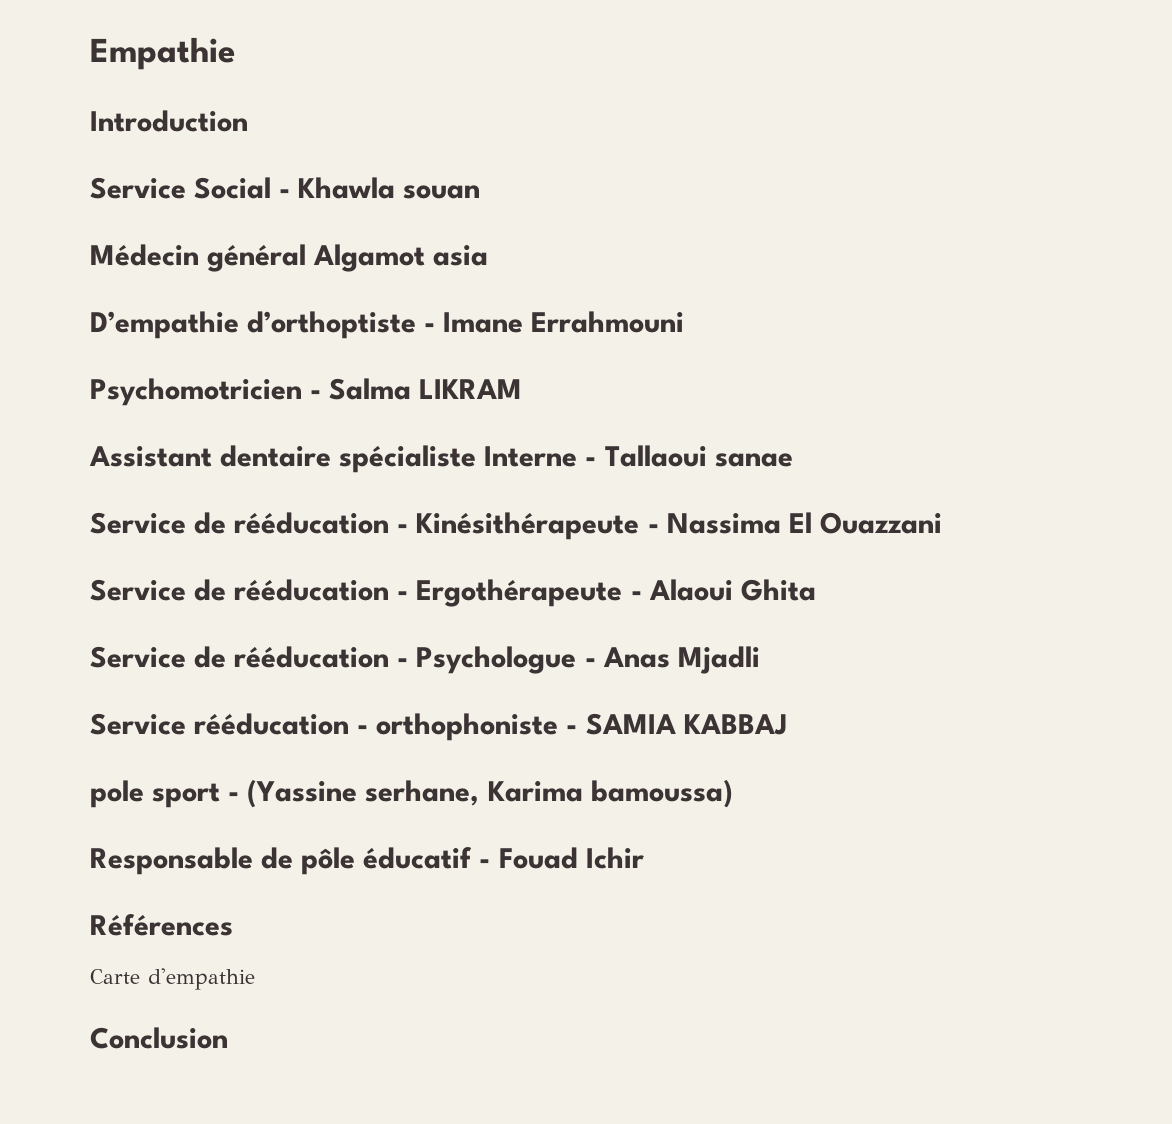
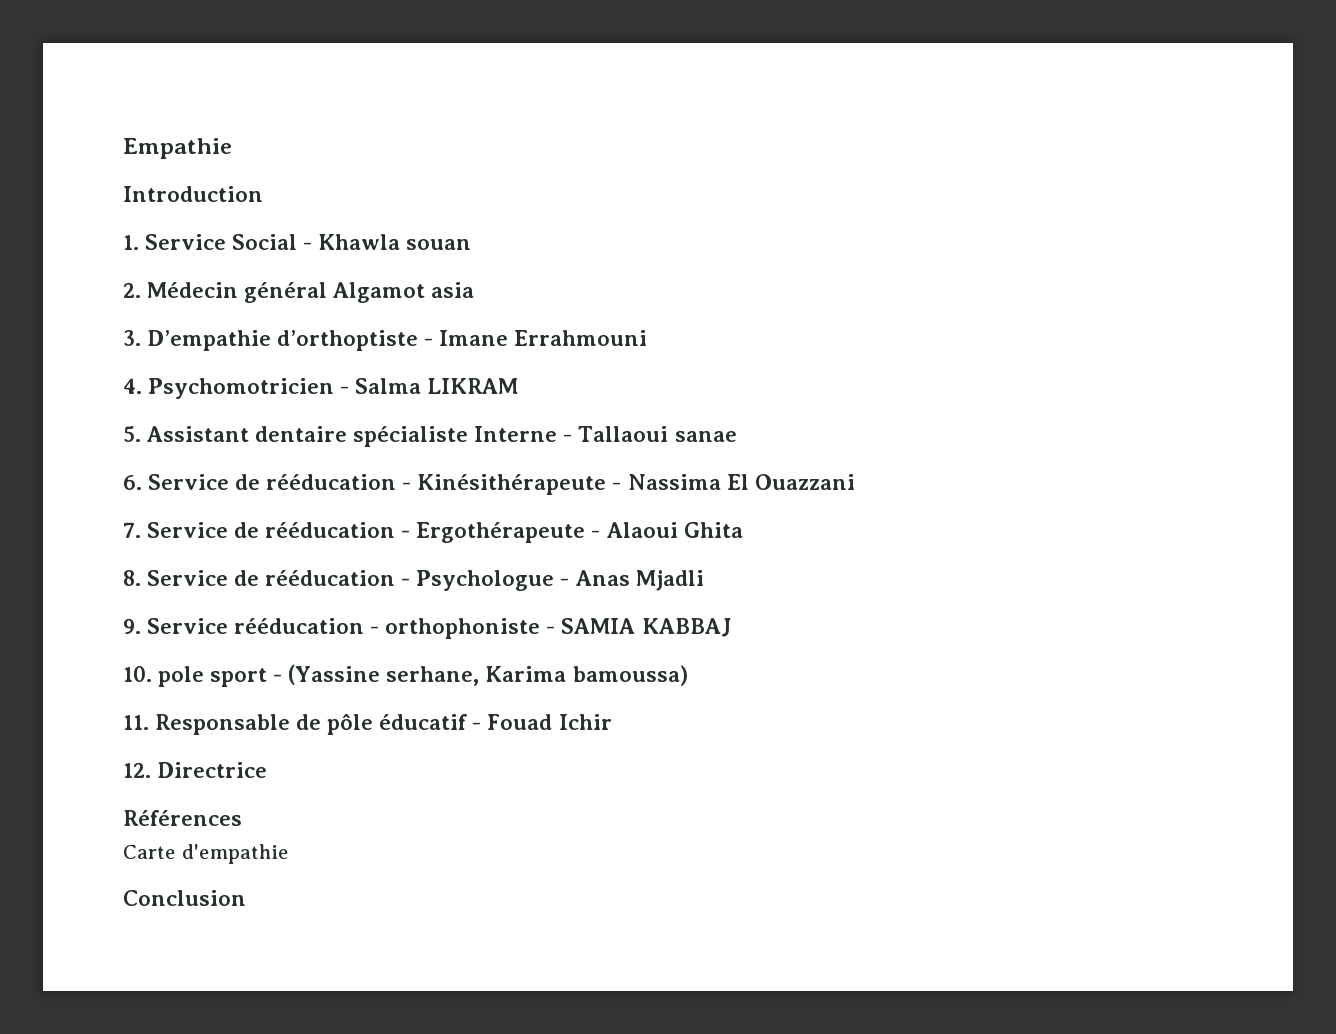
- Service Social - Khawla souan
+ 1. Service Social - Khawla souan
- Médecin général Algamot asia
+ 2. Médecin général Algamot asia
- D’empathie d’orthoptiste - Imane Errahmouni
+ 3. D’empathie d’orthoptiste - Imane Errahmouni
- Psychomotricien - Salma LIKRAM
+ 4. Psychomotricien - Salma LIKRAM
- Assistant dentaire spécialiste Interne - Tallaoui sanae
+ 5. Assistant dentaire spécialiste Interne - Tallaoui sanae
- Service de rééducation - Kinésithérapeute - Nassima El Ouazzani
+ 6. Service de rééducation - Kinésithérapeute - Nassima El Ouazzani
- Service de rééducation - Ergothérapeute - Alaoui Ghita
+ 7. Service de rééducation - Ergothérapeute - Alaoui Ghita
- Service de rééducation - Psychologue - Anas Mjadli
+ 8. Service de rééducation - Psychologue - Anas Mjadli
- Service rééducation - orthophoniste - SAMIA KABBAJ
+ 9. Service rééducation - orthophoniste - SAMIA KABBAJ
- pole sport - (Yassine serhane, Karima bamoussa)
+ 10. pole sport - (Yassine serhane, Karima bamoussa)
- Responsable de pôle éducatif - Fouad Ichir
+ 11. Responsable de pôle éducatif - Fouad Ichir
+ 12. Directrice

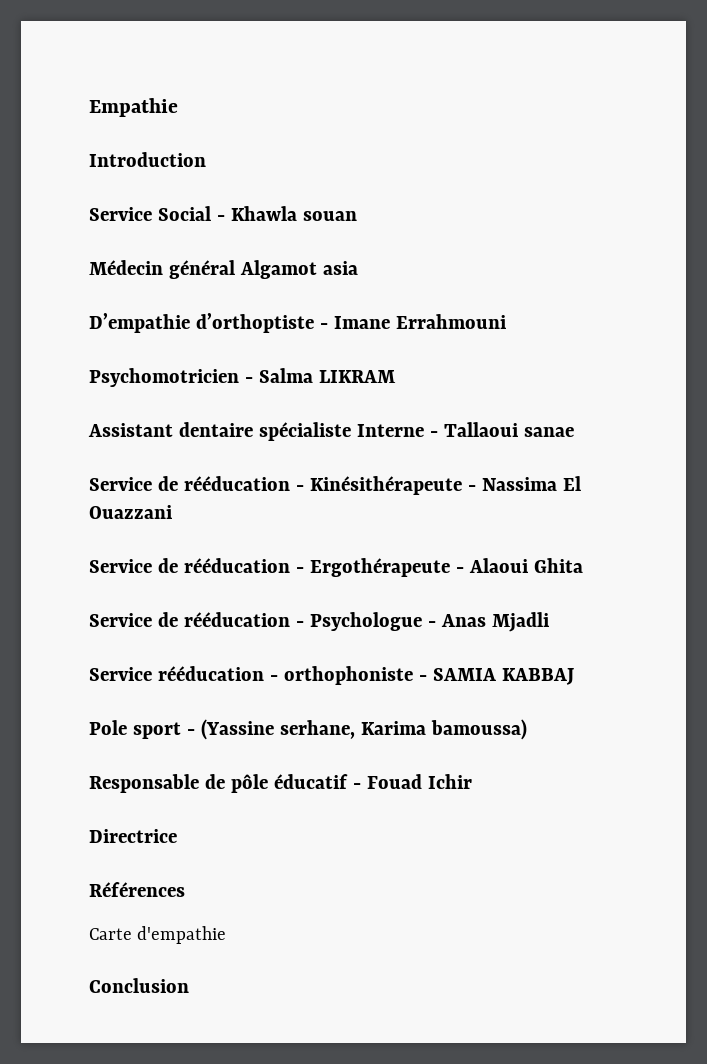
- 1. Service Social - Khawla souan
+ Service Social - Khawla souan
- 2. Médecin général Algamot asia
+ Médecin général Algamot asia
- 3. D’empathie d’orthoptiste - Imane Errahmouni
+ D’empathie d’orthoptiste - Imane Errahmouni
- 4. Psychomotricien - Salma LIKRAM
+ Psychomotricien - Salma LIKRAM
- 5. Assistant dentaire spécialiste Interne - Tallaoui sanae
+ Assistant dentaire spécialiste Interne - Tallaoui sanae
- 6. Service de rééducation - Kinésithérapeute - Nassima El Ouazzani
+ Service de rééducation - Kinésithérapeute - Nassima El Ouazzani
- 7. Service de rééducation - Ergothérapeute - Alaoui Ghita
+ Service de rééducation - Ergothérapeute - Alaoui Ghita
- 8. Service de rééducation - Psychologue - Anas Mjadli
+ Service de rééducation - Psychologue - Anas Mjadli
- 9. Service rééducation - orthophoniste - SAMIA KABBAJ
+ Service rééducation - orthophoniste - SAMIA KABBAJ
- 10. pole sport - (Yassine serhane, Karima bamoussa)
+ Pole sport - (Yassine serhane, Karima bamoussa)
- 11. Responsable de pôle éducatif - Fouad Ichir
+ Responsable de pôle éducatif - Fouad Ichir
- 12. Directrice
+ Directrice

